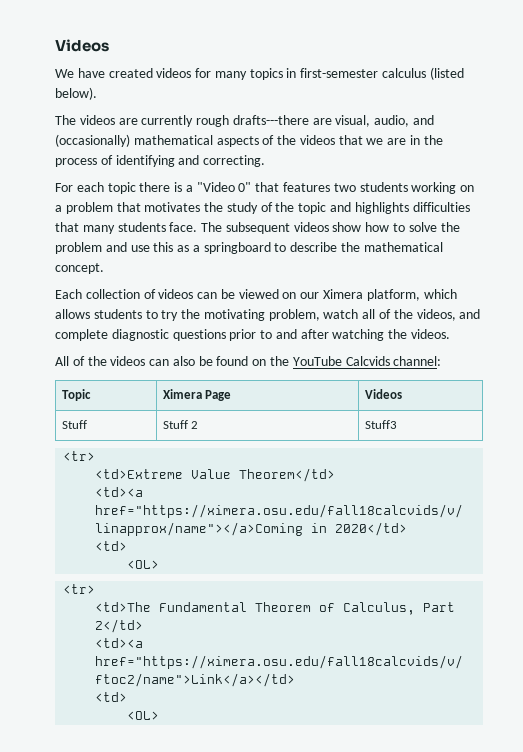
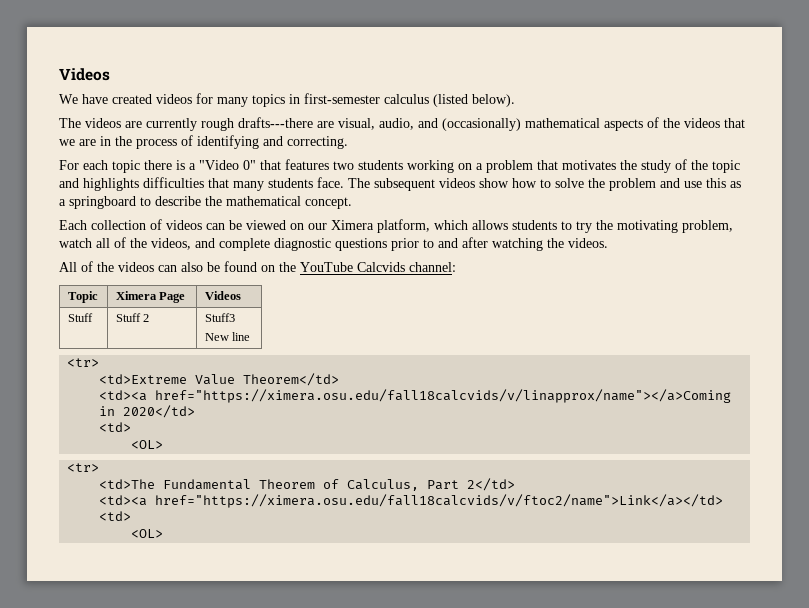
  Stuff | Stuff 2 | Stuff3
+ New line

